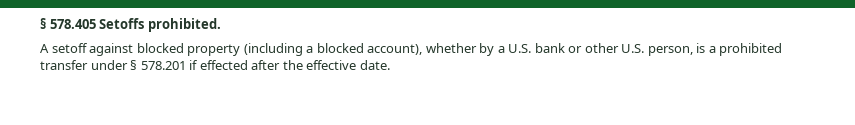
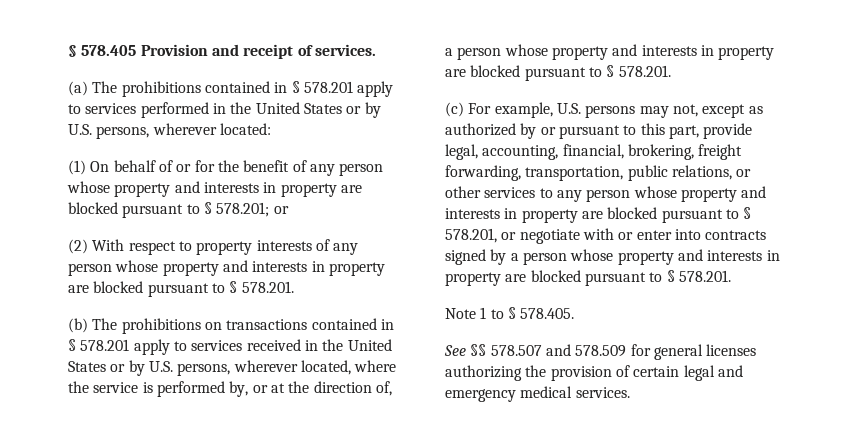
- § 578.405 Setoffs prohibited.
- A setoff against blocked property (including a blocked account), whether by a U.S. bank or other U.S. person, is a prohibited transfer under § 578.201 if effected after the effective date.
+ § 578.405 Provision and receipt of services.
+ (a) The prohibitions contained in § 578.201 apply to services performed in the United States or by U.S. persons, wherever located:
+ (1) On behalf of or for the benefit of any person whose property and interests in property are blocked pursuant to § 578.201; or
+ (2) With respect to property interests of any person whose property and interests in property are blocked pursuant to § 578.201.
+ (b) The prohibitions on transactions contained in § 578.201 apply to services received in the United States or by U.S. persons, wherever located, where the service is performed by, or at the direction of, a person whose property and interests in property are blocked pursuant to § 578.201.
+ (c) For example, U.S. persons may not, except as authorized by or pursuant to this part, provide legal, accounting, financial, brokering, freight forwarding, transportation, public relations, or other services to any person whose property and interests in property are blocked pursuant to § 578.201, or negotiate with or enter into contracts signed by a person whose property and interests in property are blocked pursuant to § 578.201.
+ Note 1 to § 578.405.
+ See §§ 578.507 and 578.509 for general licenses authorizing the provision of certain legal and emergency medical services.

